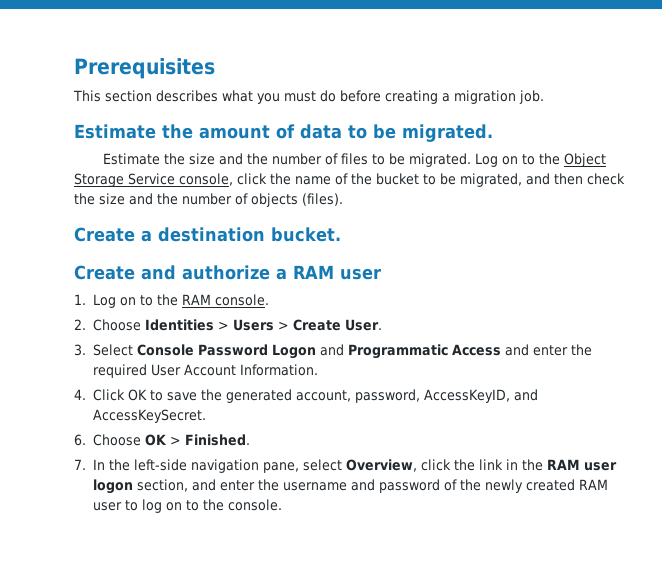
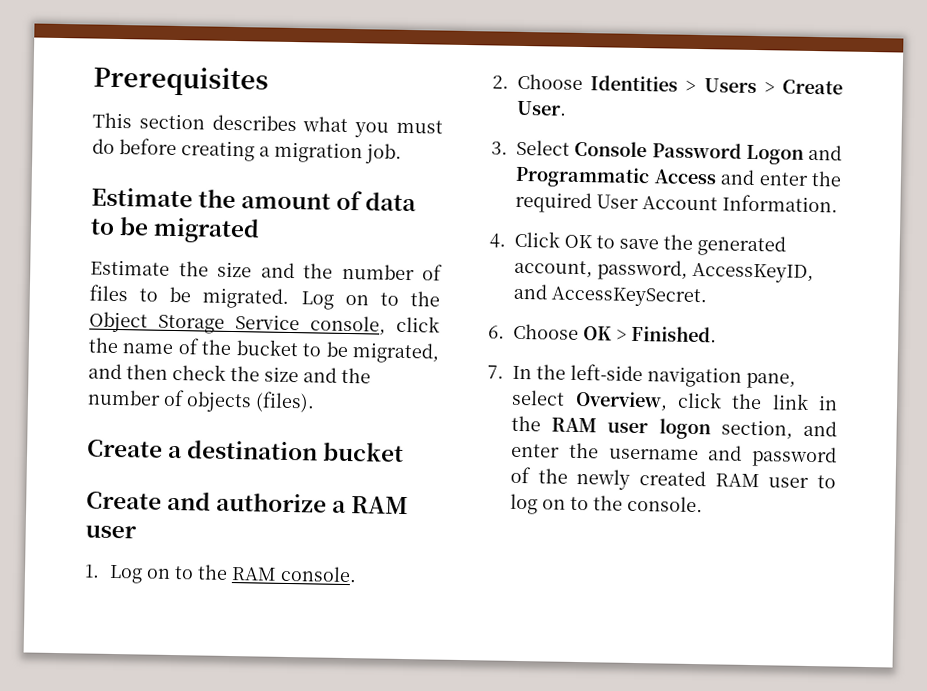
- Estimate the amount of data to be migrated.
+ Estimate the amount of data to be migrated
- Create a destination bucket.
+ Create a destination bucket

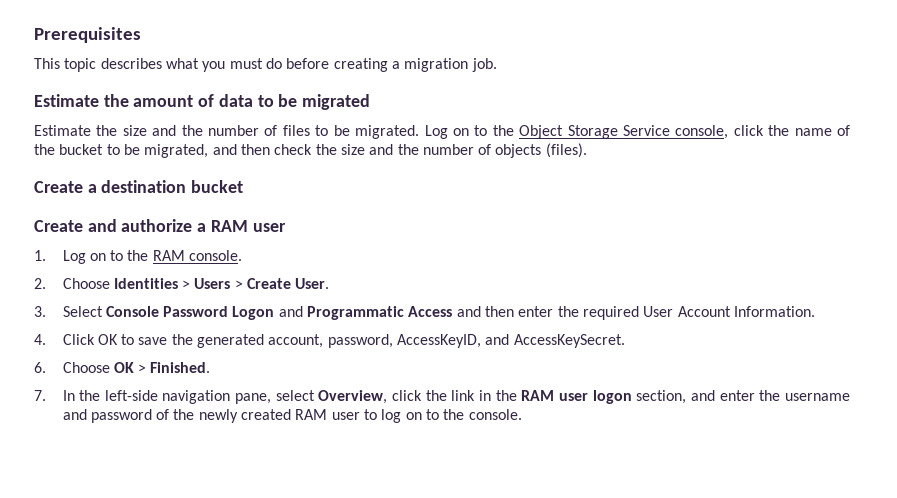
- This section describes what you must do before creating a migration job.
+ This topic describes what you must do before creating a migration job.
- 3. Select Console Password Logon and Programmatic Access and enter the required User Account Information.
+ 3. Select Console Password Logon and Programmatic Access and then enter the required User Account Information.

